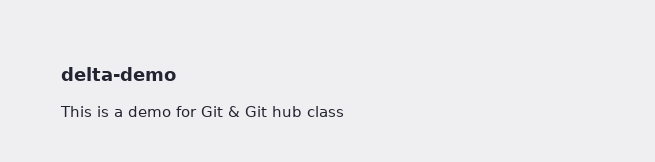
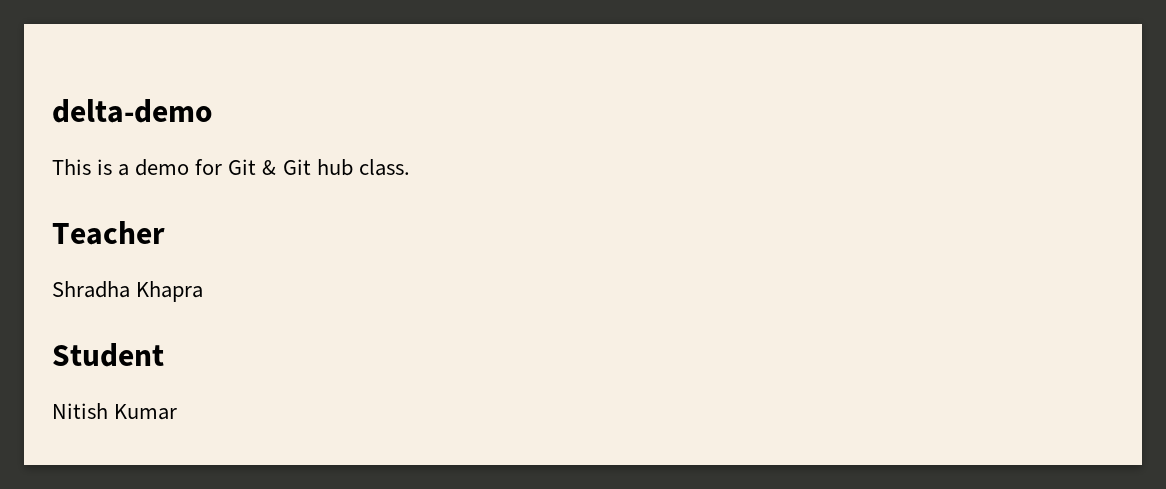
- This is a demo for Git & Git hub class
+ This is a demo for Git & Git hub class.
+ Teacher
+ Shradha Khapra
+ Student
+ Nitish Kumar

